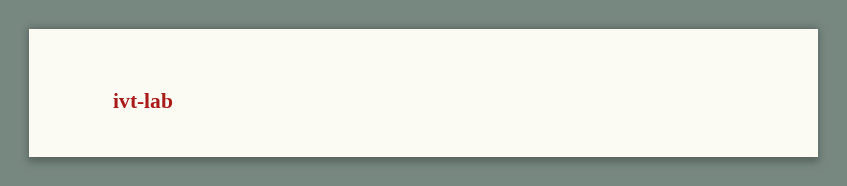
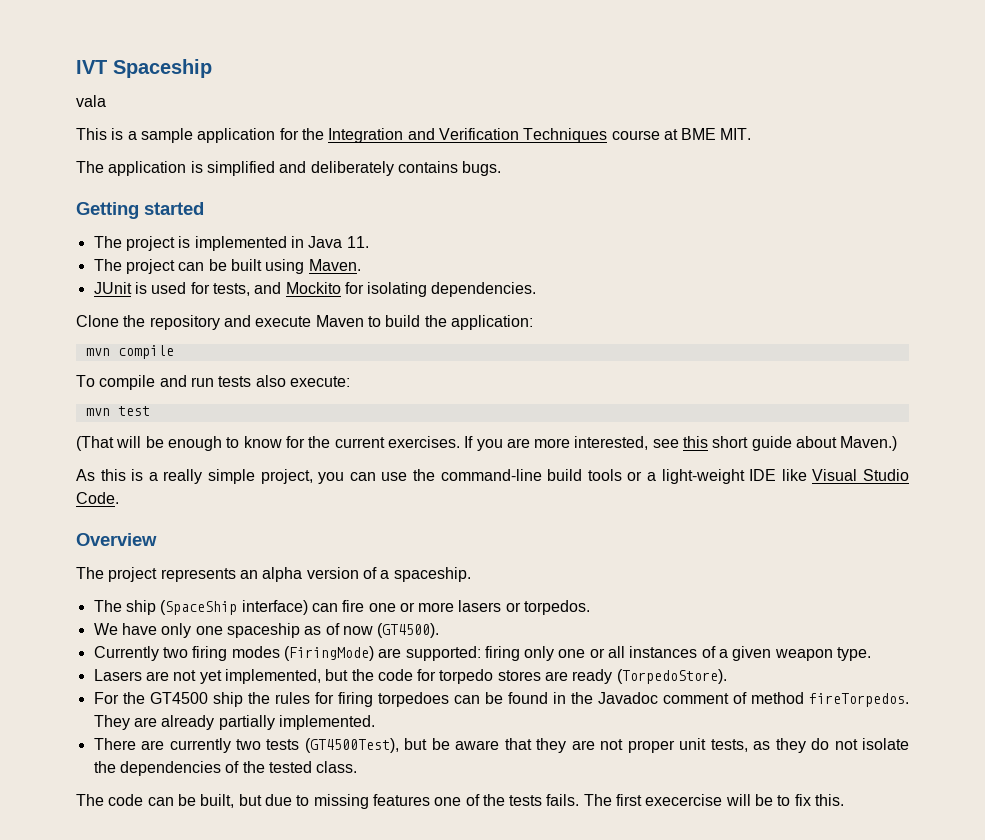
- ivt-lab
+ IVT Spaceship
+ vala
+ This is a sample application for the Integration and Verification Techniques course at BME MIT.
+ The application is simplified and deliberately contains bugs.
+ Getting started
+ The project is implemented in Java 11.
+ The project can be built using Maven.
+ JUnit is used for tests, and Mockito for isolating dependencies.
+ Clone the repository and execute Maven to build the application:
+ mvn compile
+ To compile and run tests also execute:
+ mvn test
+ (That will be enough to know for the current exercises. If you are more interested, see this short guide about Maven.)
+ As this is a really simple project, you can use the command-line build tools or a light-weight IDE like Visual Studio Code.
+ Overview
+ The project represents an alpha version of a spaceship.
+ The ship (SpaceShip interface) can fire one or more lasers or torpedos.
+ We have only one spaceship as of now (GT4500).
+ Currently two firing modes (FiringMode) are supported: firing only one or all instances of a given weapon type.
+ Lasers are not yet implemented, but the code for torpedo stores are ready (TorpedoStore).
+ For the GT4500 ship the rules for firing torpedoes can be found in the Javadoc comment of method fireTorpedos. They are already partially implemented.
+ There are currently two tests (GT4500Test), but be aware that they are not proper unit tests, as they do not isolate the dependencies of the tested class.
+ The code can be built, but due to missing features one of the tests fails. The first execercise will be to fix this.

